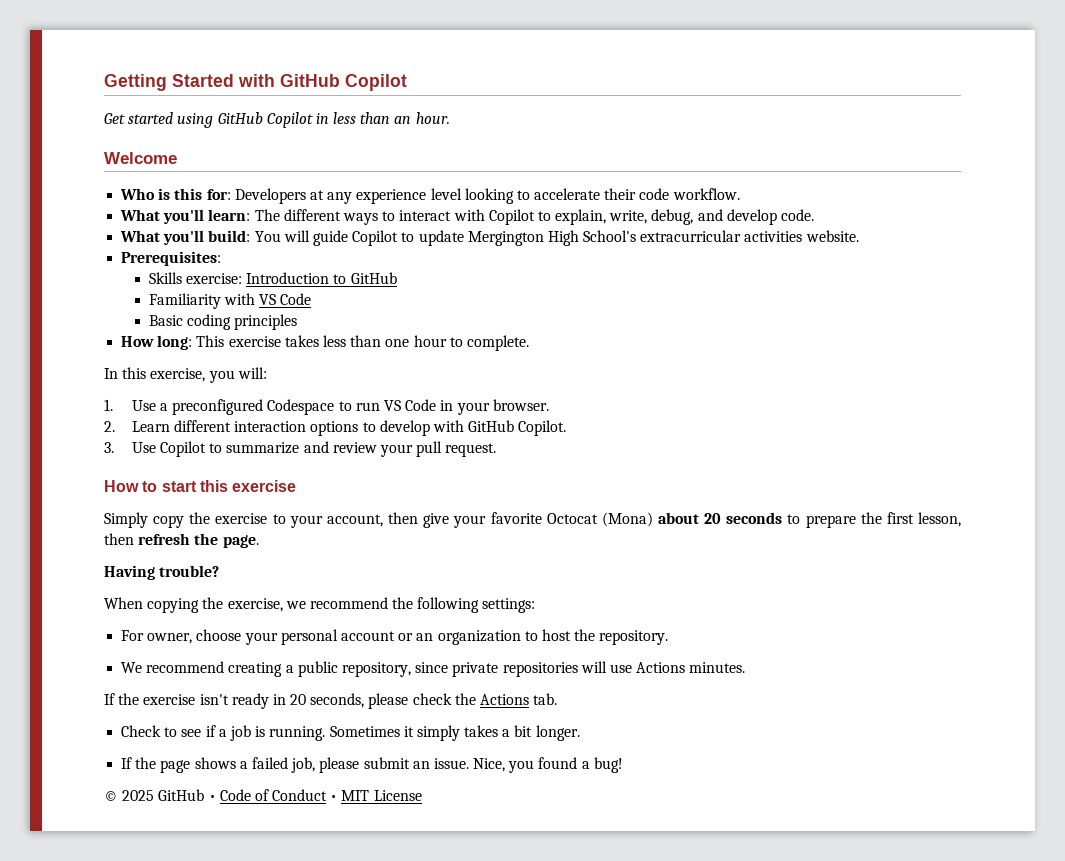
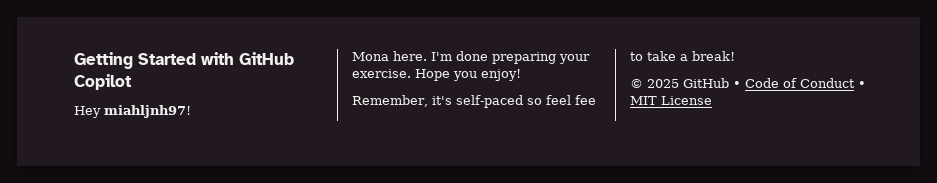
- Get started using GitHub Copilot in less than an hour.
- Welcome
- Who is this for: Developers at any experience level looking to accelerate their code workflow.
- What you'll learn: The different ways to interact with Copilot to explain, write, debug, and develop code.
- What you'll build: You will guide Copilot to update Mergington High School's extracurricular activities website.
- Prerequisites:
- Skills exercise: Introduction to GitHub
- Familiarity with VS Code
- Basic coding principles
- How long: This exercise takes less than one hour to complete.
- In this exercise, you will:
- 1. Use a preconfigured Codespace to run VS Code in your browser.
- 2. Learn different interaction options to develop with GitHub Copilot.
- 3. Use Copilot to summarize and review your pull request.
- How to start this exercise
- Simply copy the exercise to your account, then give your favorite Octocat (Mona) about 20 seconds to prepare the first lesson, then refresh the page.
- Having trouble?
- When copying the exercise, we recommend the following settings:
- For owner, choose your personal account or an organization to host the repository.
- We recommend creating a public repository, since private repositories will use Actions minutes.
- If the exercise isn't ready in 20 seconds, please check the Actions tab.
- Check to see if a job is running. Sometimes it simply takes a bit longer.
- If the page shows a failed job, please submit an issue. Nice, you found a bug!
+ Hey miahljnh97!
+ Mona here. I'm done preparing your exercise. Hope you enjoy!
+ Remember, it's self-paced so feel fee to take a break!

